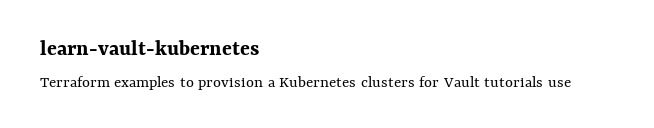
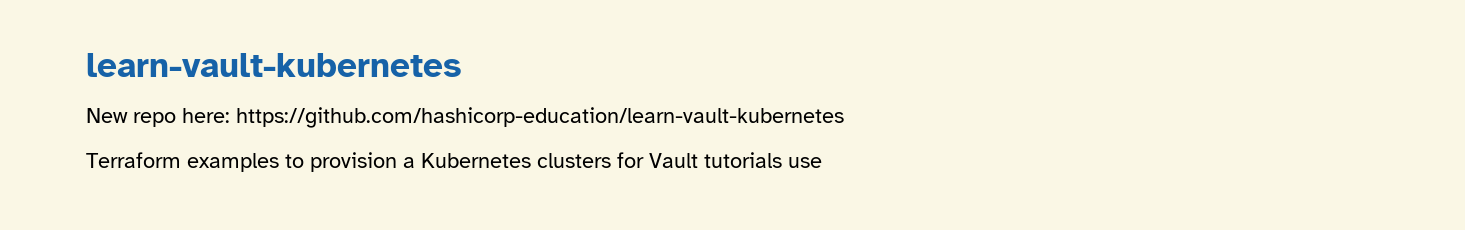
+ New repo here: https://github.com/hashicorp-education/learn-vault-kubernetes

